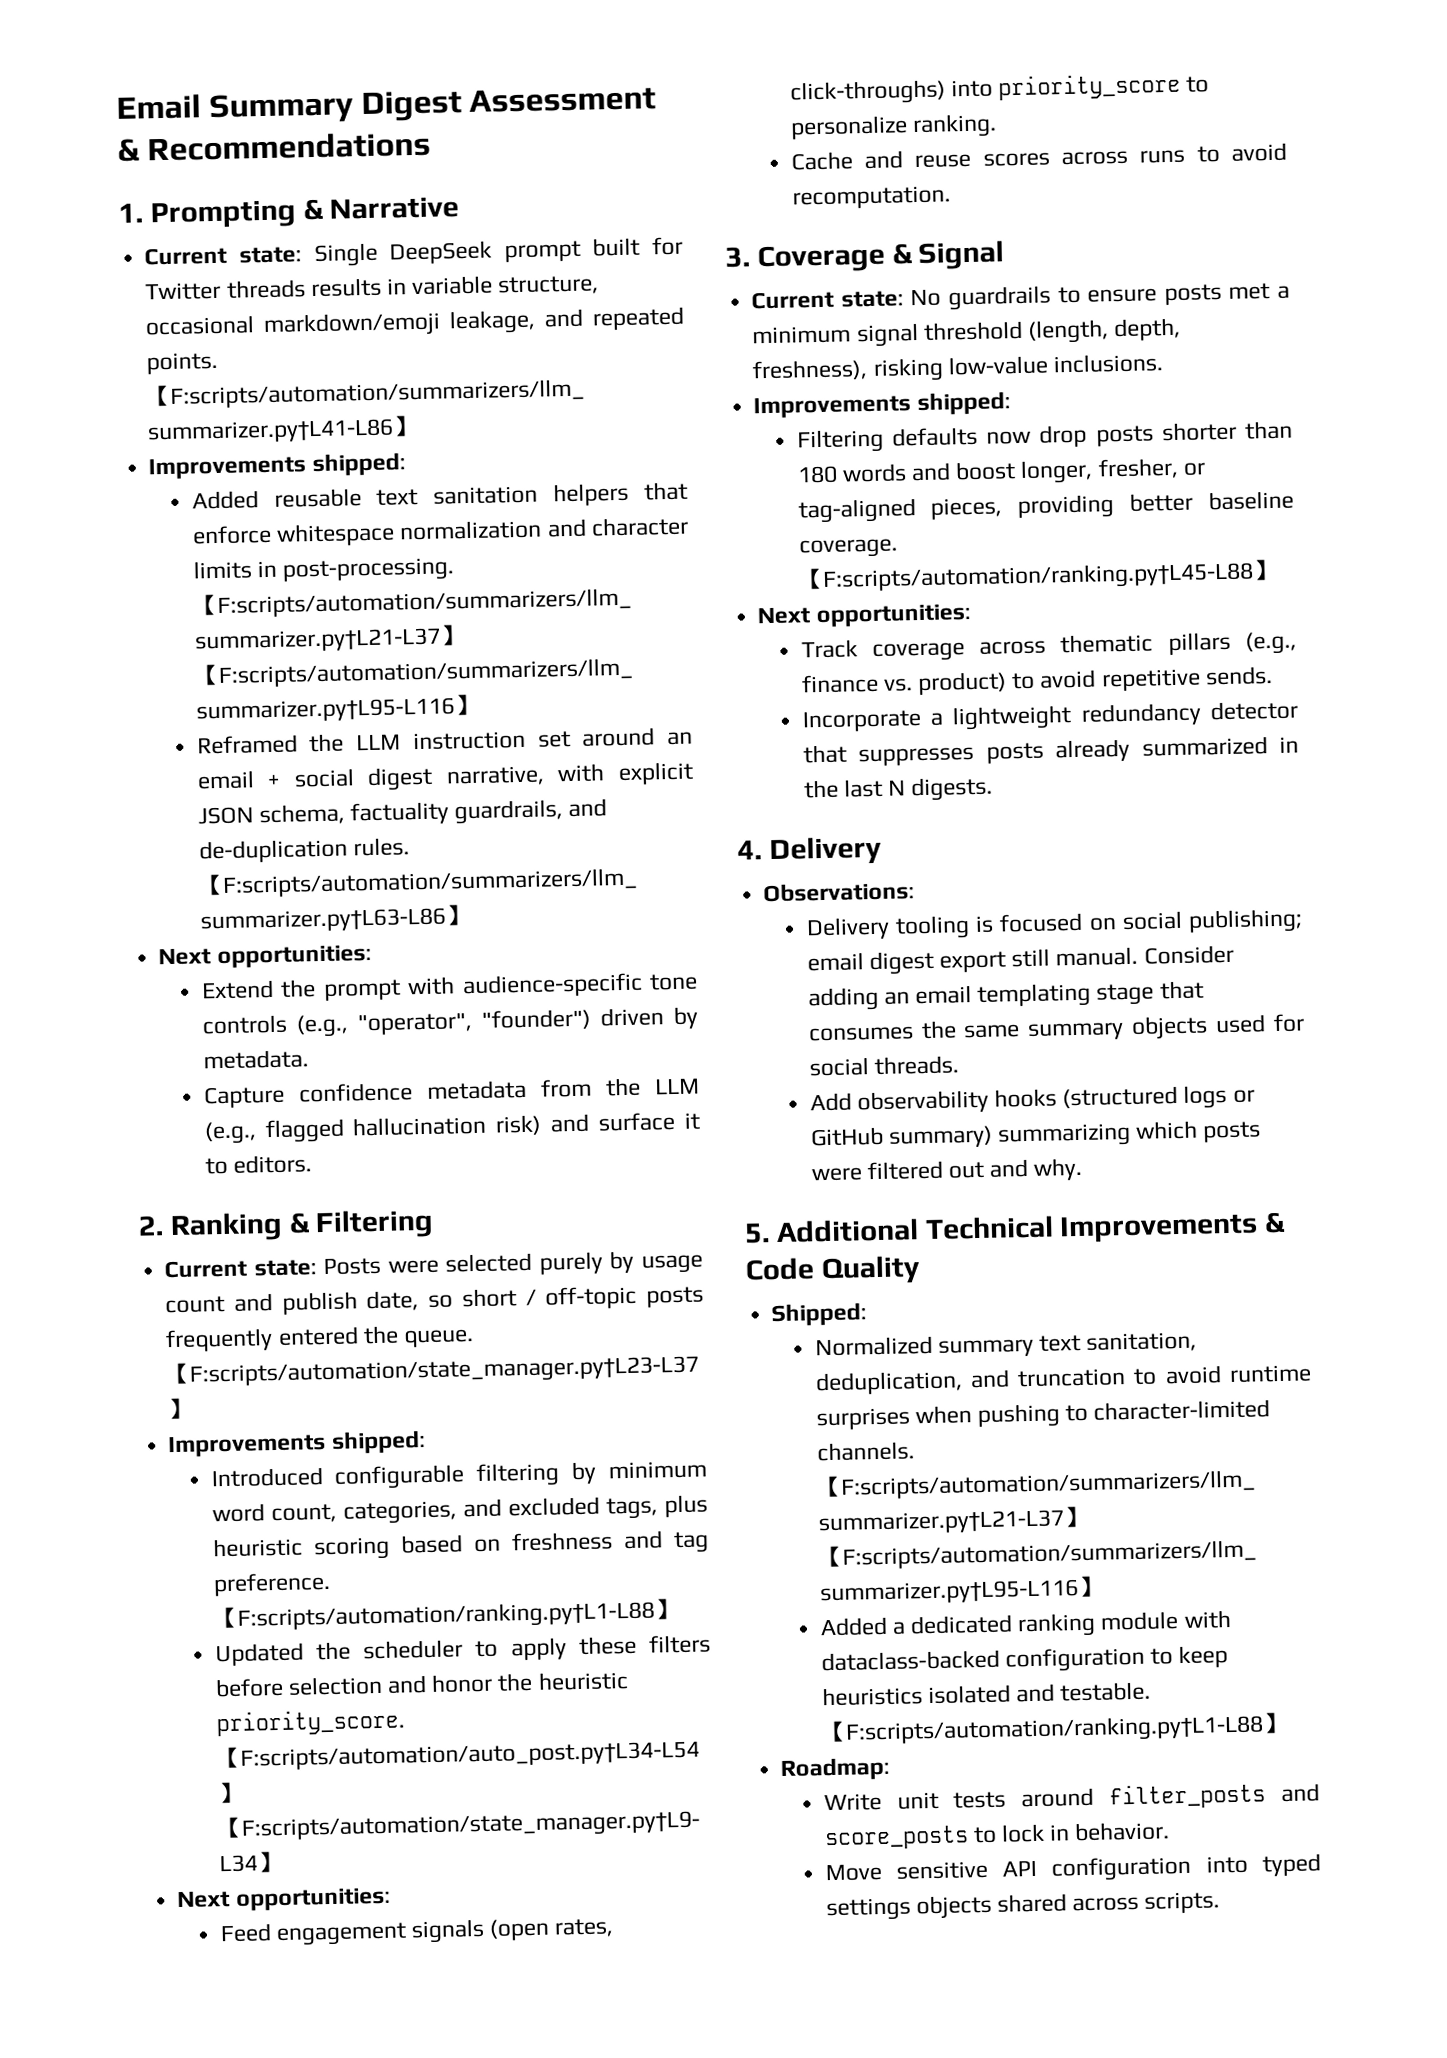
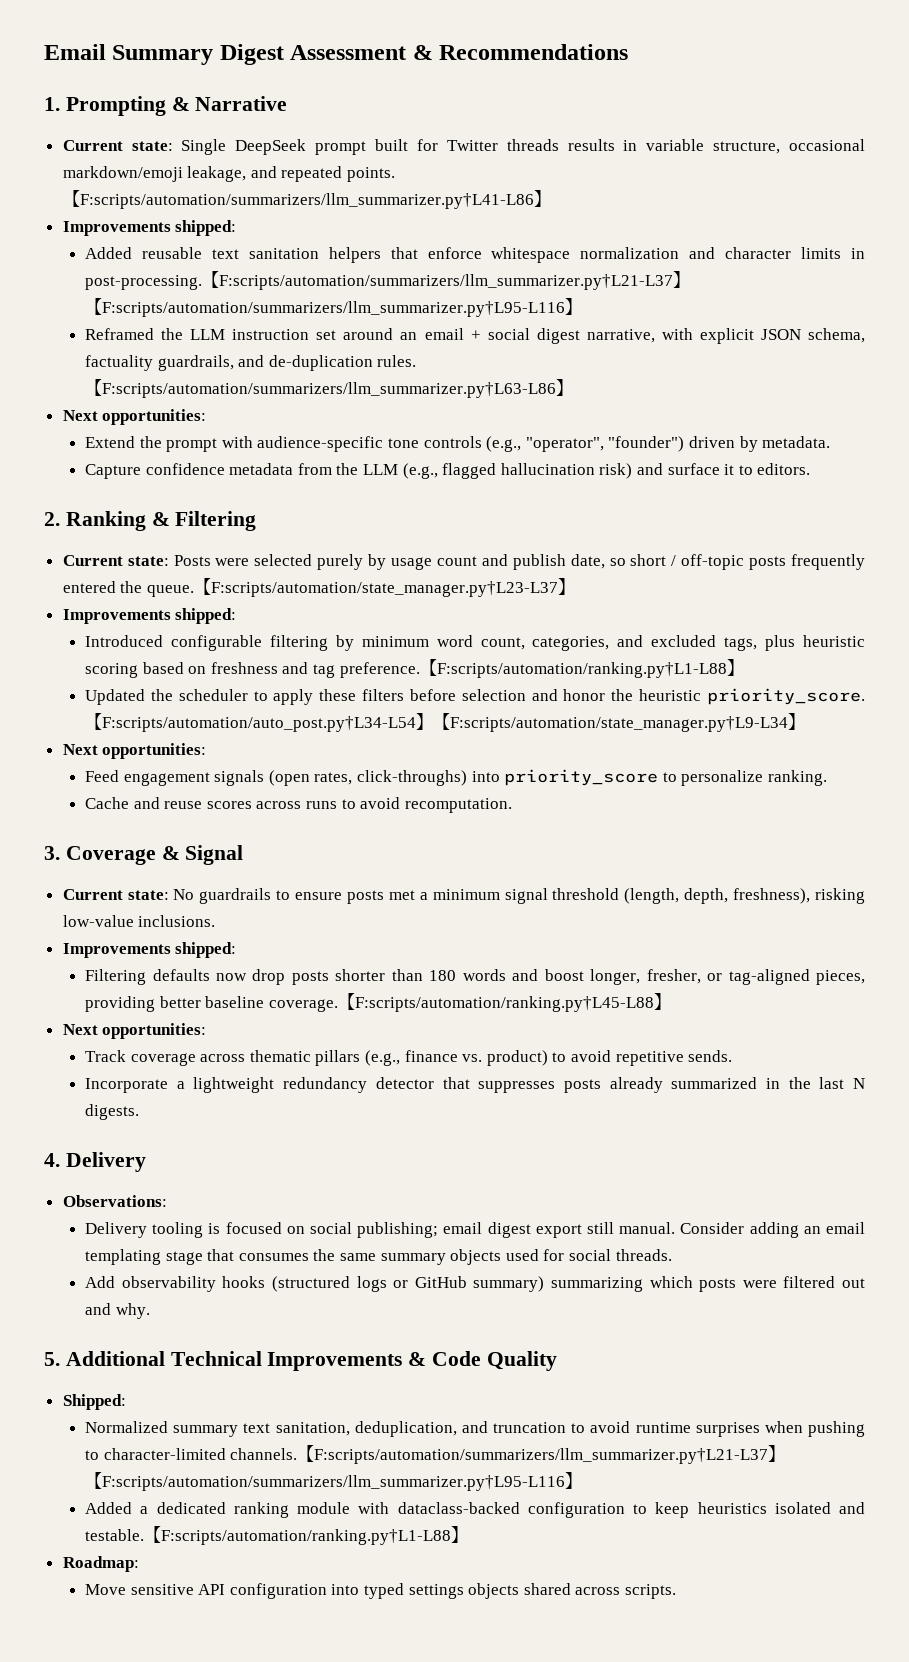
- Write unit tests around filter_posts and score_posts to lock in behavior.

